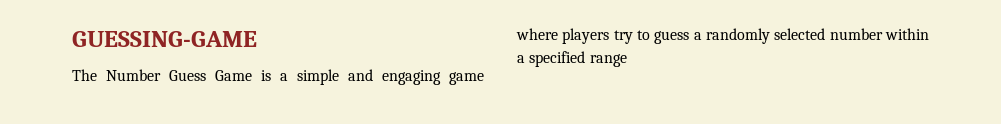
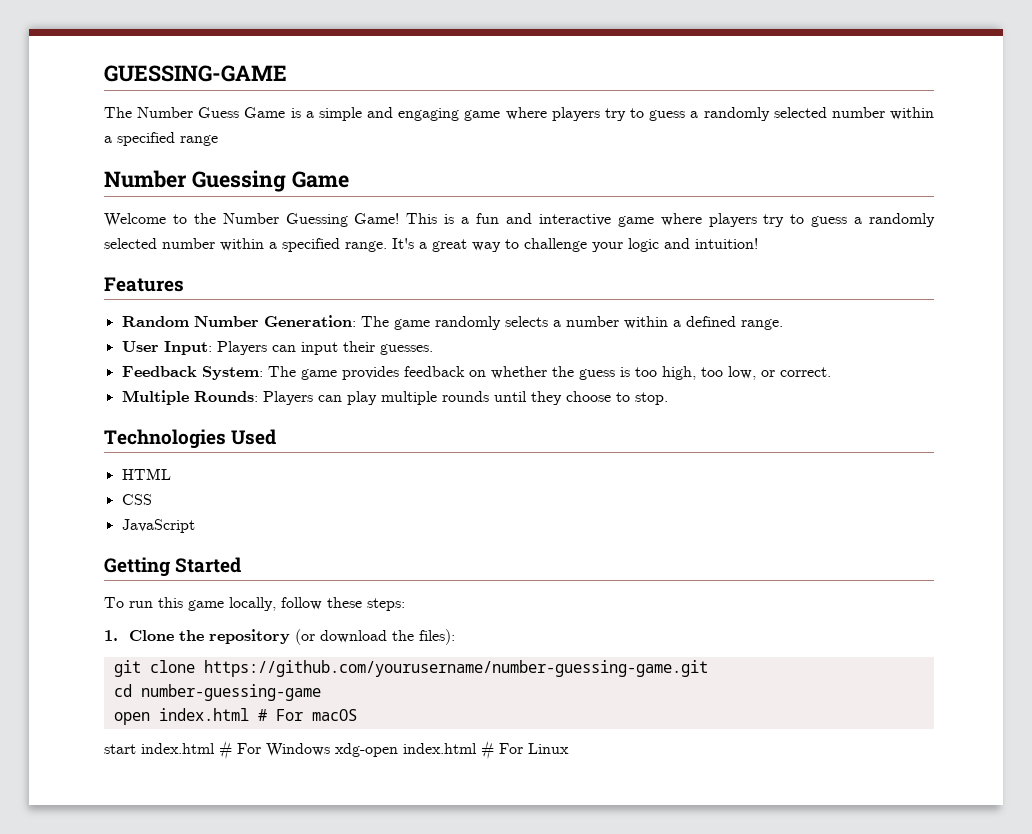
+ Number Guessing Game
+ Welcome to the Number Guessing Game! This is a fun and interactive game where players try to guess a randomly selected number within a specified range. It's a great way to challenge your logic and intuition!
+ Features
+ Random Number Generation: The game randomly selects a number within a defined range.
+ User Input: Players can input their guesses.
+ Feedback System: The game provides feedback on whether the guess is too high, too low, or correct.
+ Multiple Rounds: Players can play multiple rounds until they choose to stop.
+ Technologies Used
+ HTML
+ CSS
+ JavaScript
+ Getting Started
+ To run this game locally, follow these steps:
+ 1. Clone the repository (or download the files):
+ git clone https://github.com/yourusername/number-guessing-game.git
+ cd number-guessing-game
+ open index.html # For macOS
+ start index.html # For Windows xdg-open index.html # For Linux

